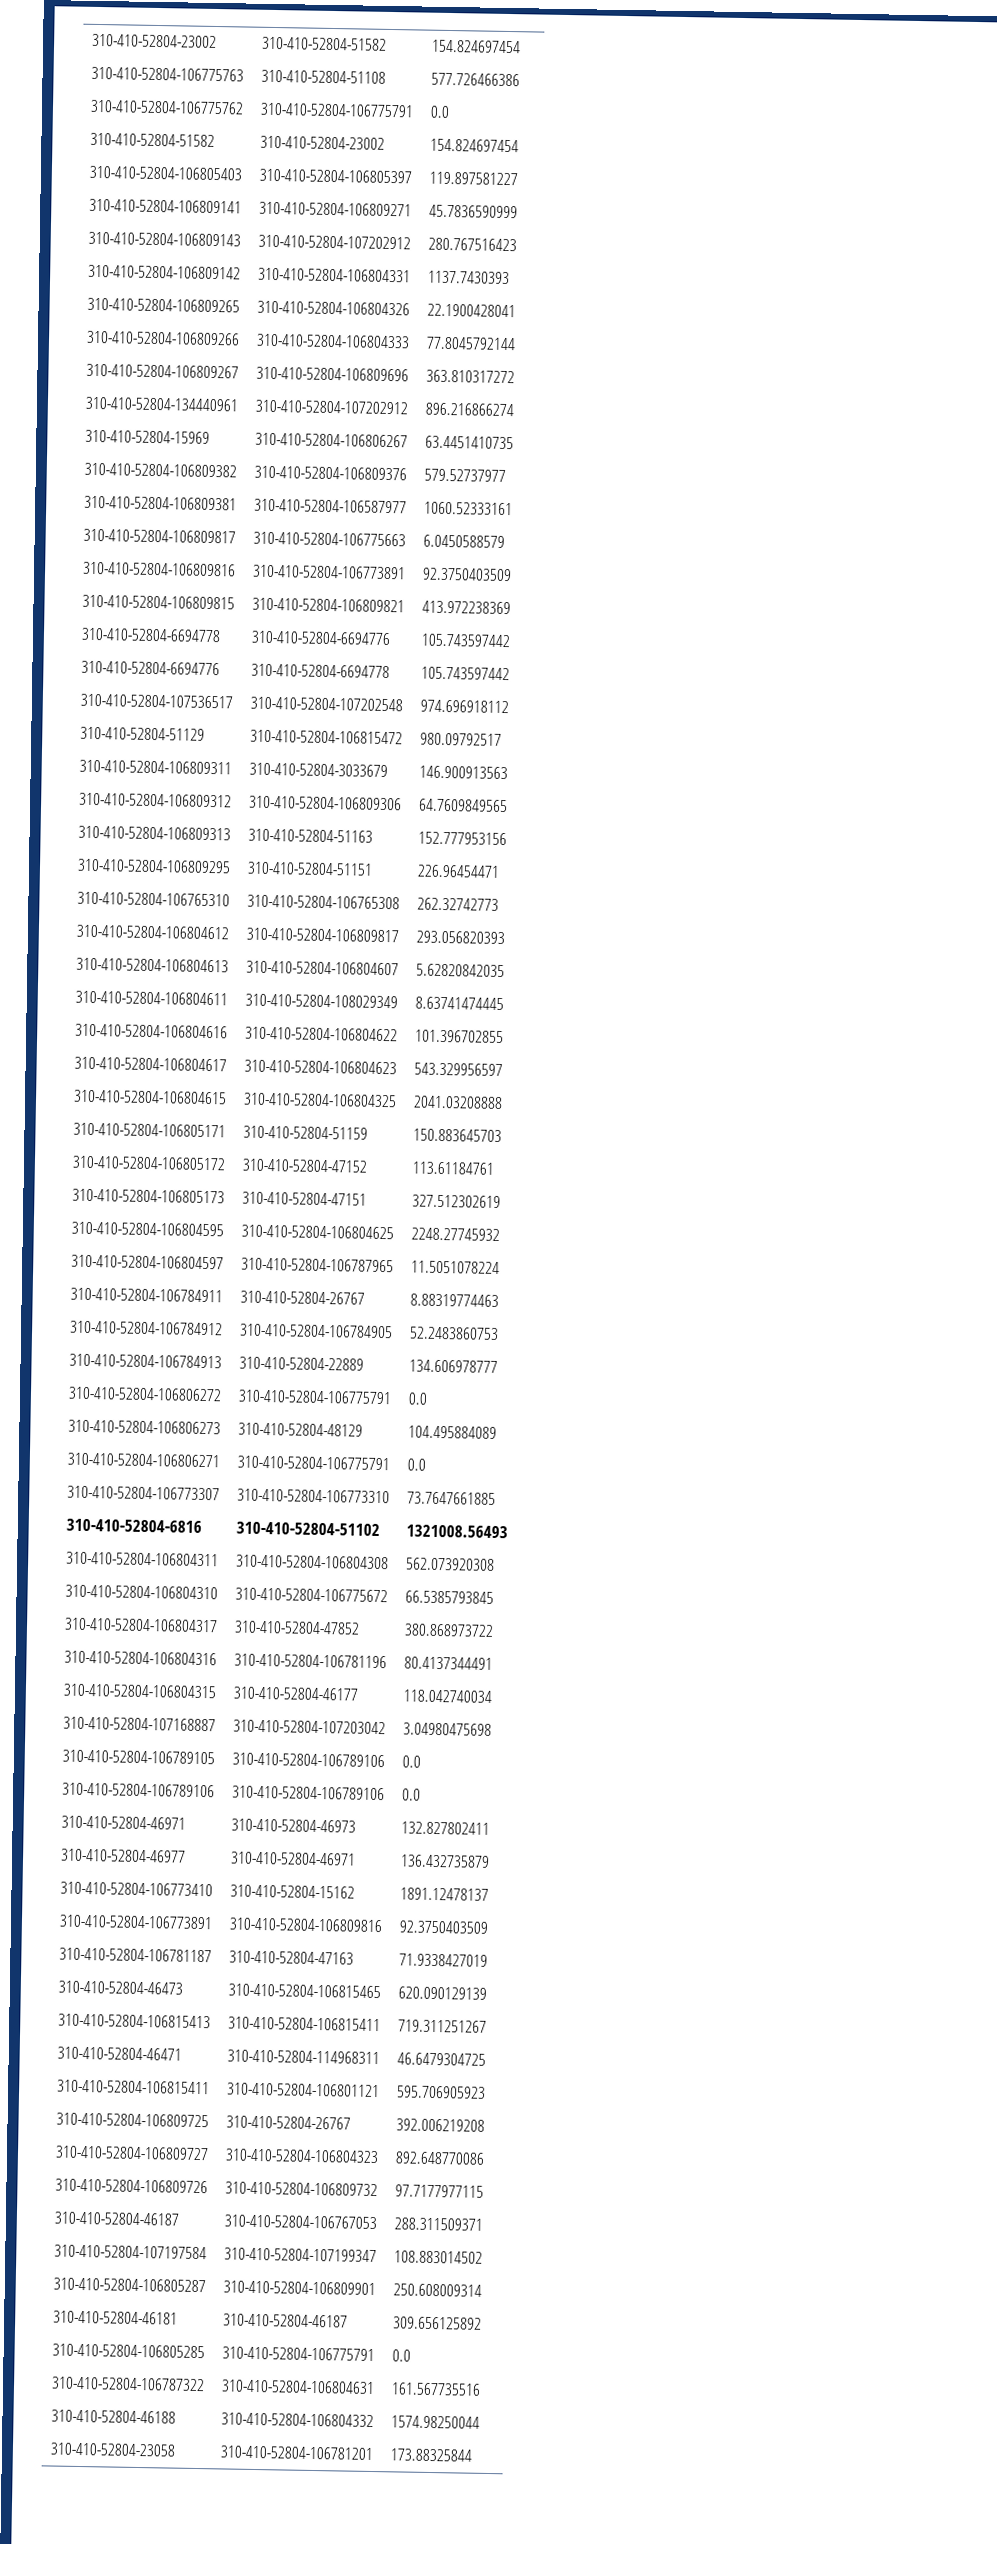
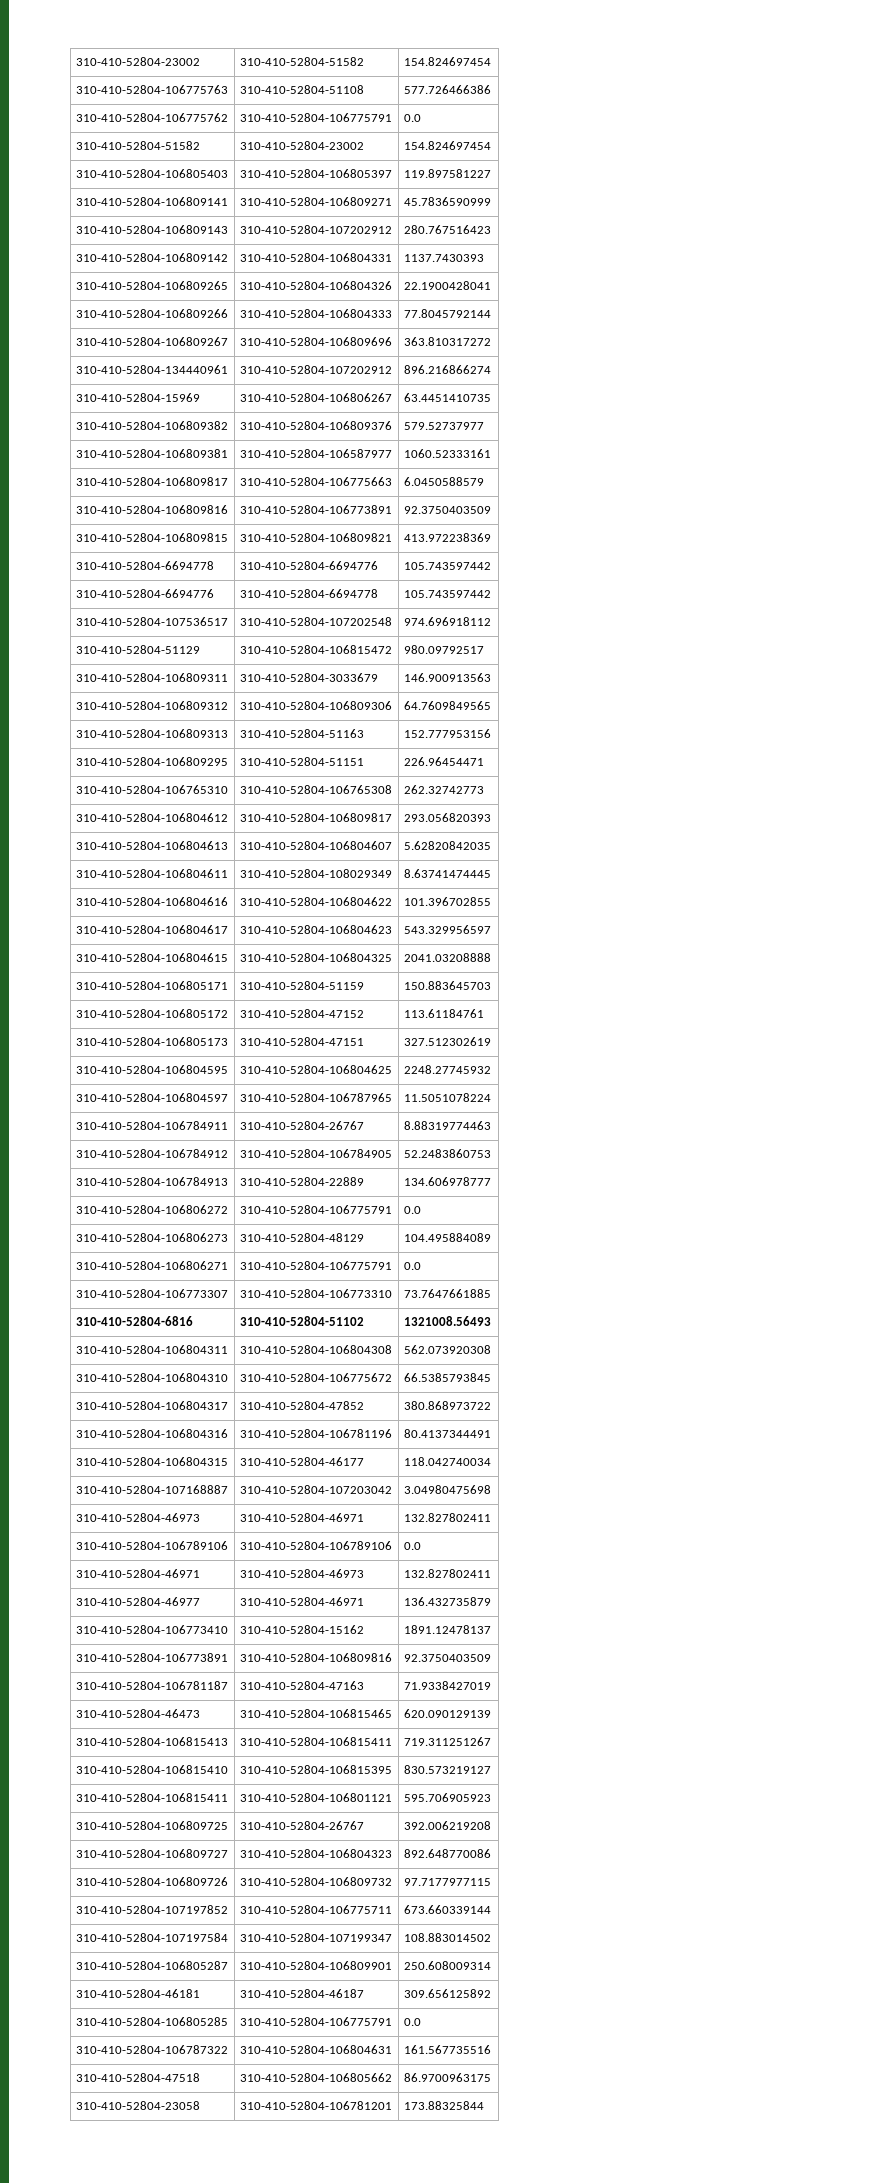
- 310-410-52804-106789105 | 310-410-52804-106789106 | 0.0
+ 310-410-52804-46973 | 310-410-52804-46971 | 132.827802411
- 310-410-52804-46471 | 310-410-52804-114968311 | 46.6479304725
+ 310-410-52804-106815410 | 310-410-52804-106815395 | 830.573219127
- 310-410-52804-46187 | 310-410-52804-106767053 | 288.311509371
+ 310-410-52804-107197852 | 310-410-52804-106775711 | 673.660339144
- 310-410-52804-46188 | 310-410-52804-106804332 | 1574.98250044
+ 310-410-52804-47518 | 310-410-52804-106805662 | 86.9700963175

